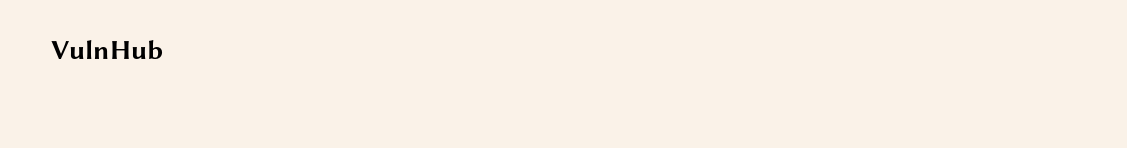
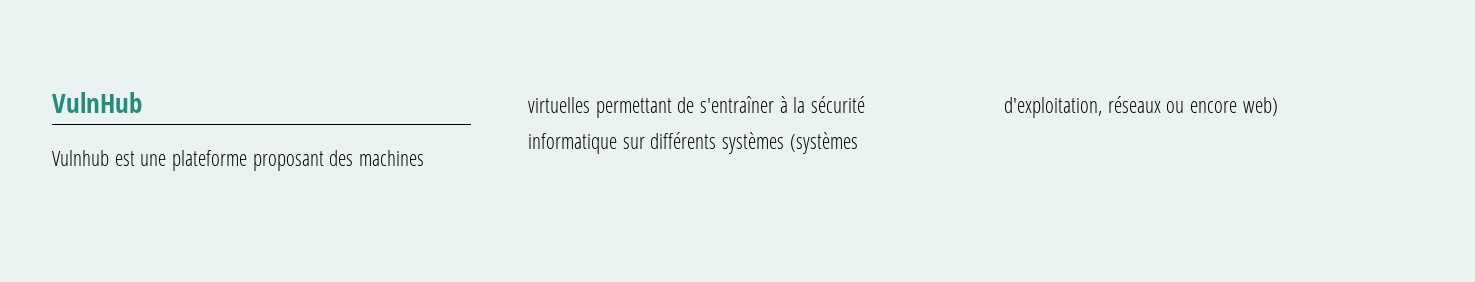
+ Vulnhub est une plateforme proposant des machines virtuelles permettant de s'entraîner à la sécurité informatique sur différents systèmes (systèmes d'exploitation, réseaux ou encore web)

